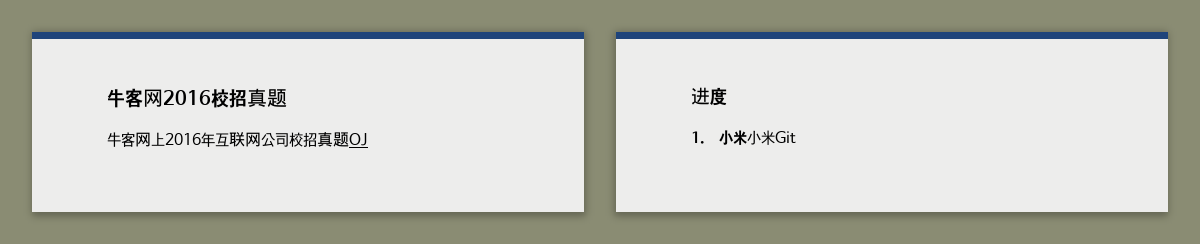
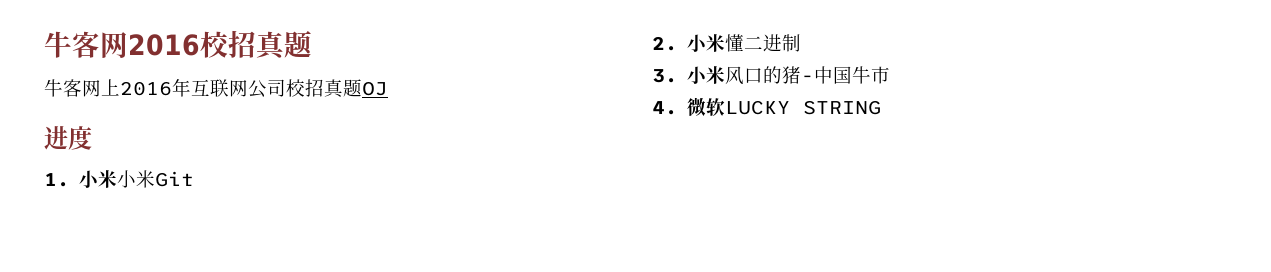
+ 2.小米懂二进制
+ 3.小米风口的猪-中国牛市
+ 4.微软LUCKY STRING

